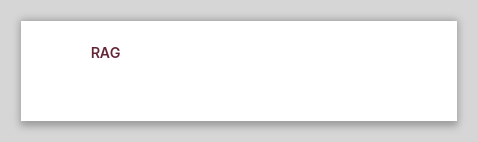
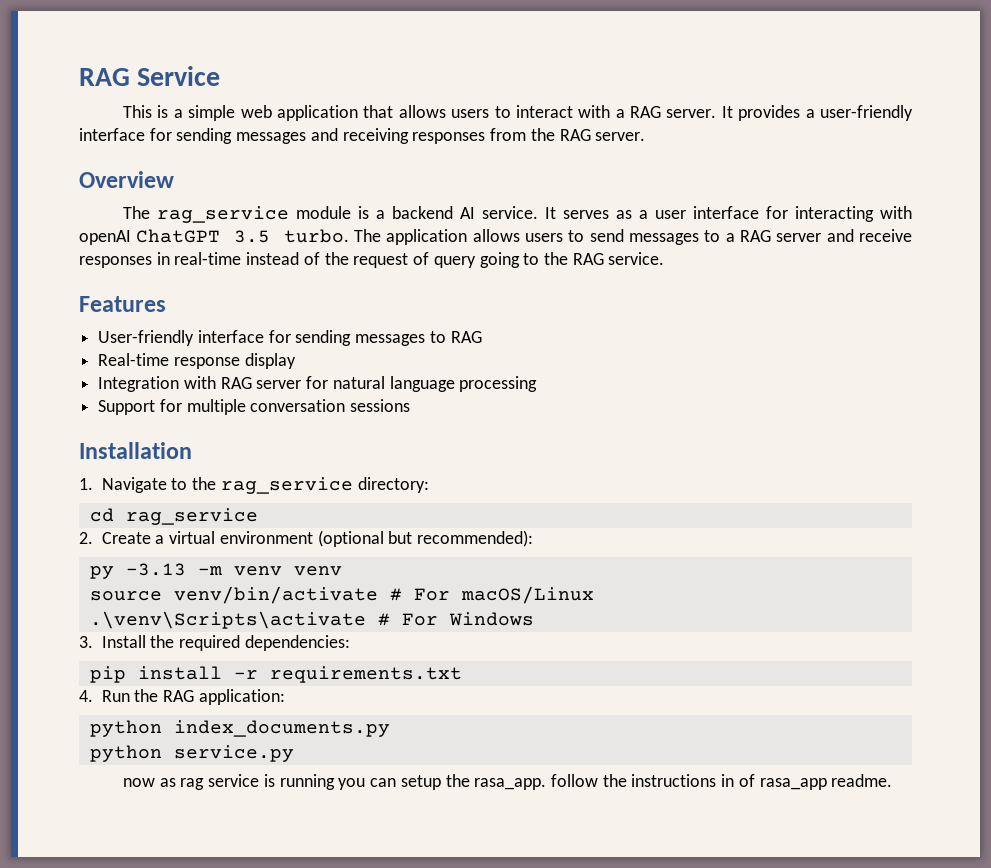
- RAG
+ RAG Service
+ This is a simple web application that allows users to interact with a RAG server. It provides a user-friendly interface for sending messages and receiving responses from the RAG server.
+ Overview
+ The rag_service module is a backend AI service. It serves as a user interface for interacting with openAI ChatGPT 3.5 turbo. The application allows users to send messages to a RAG server and receive responses in real-time instead of the request of query going to the RAG service.
+ Features
+ User-friendly interface for sending messages to RAG
+ Real-time response display
+ Integration with RAG server for natural language processing
+ Support for multiple conversation sessions
+ Installation
+ 1. Navigate to the rag_service directory:
+ cd rag_service
+ 2. Create a virtual environment (optional but recommended):
+ py -3.13 -m venv venv
+ source venv/bin/activate # For macOS/Linux
+ .\venv\Scripts\activate # For Windows
+ 3. Install the required dependencies:
+ pip install -r requirements.txt
+ 4. Run the RAG application:
+ python index_documents.py
+ python service.py
+ now as rag service is running you can setup the rasa_app. follow the instructions in of rasa_app readme.

